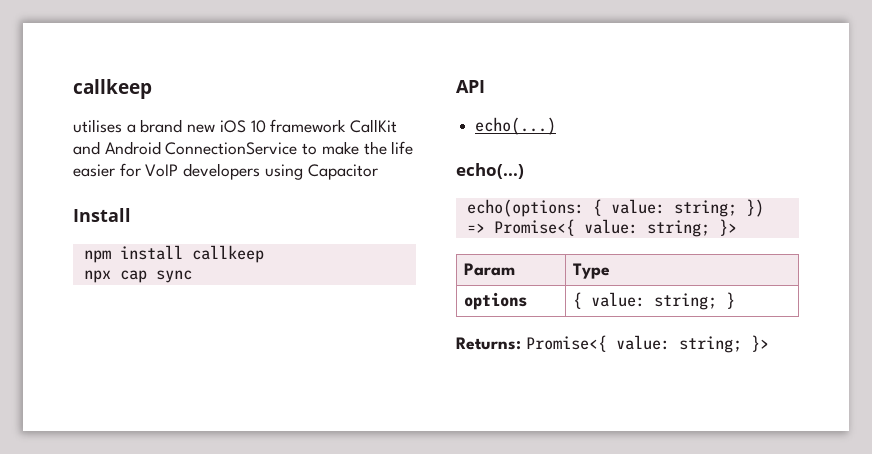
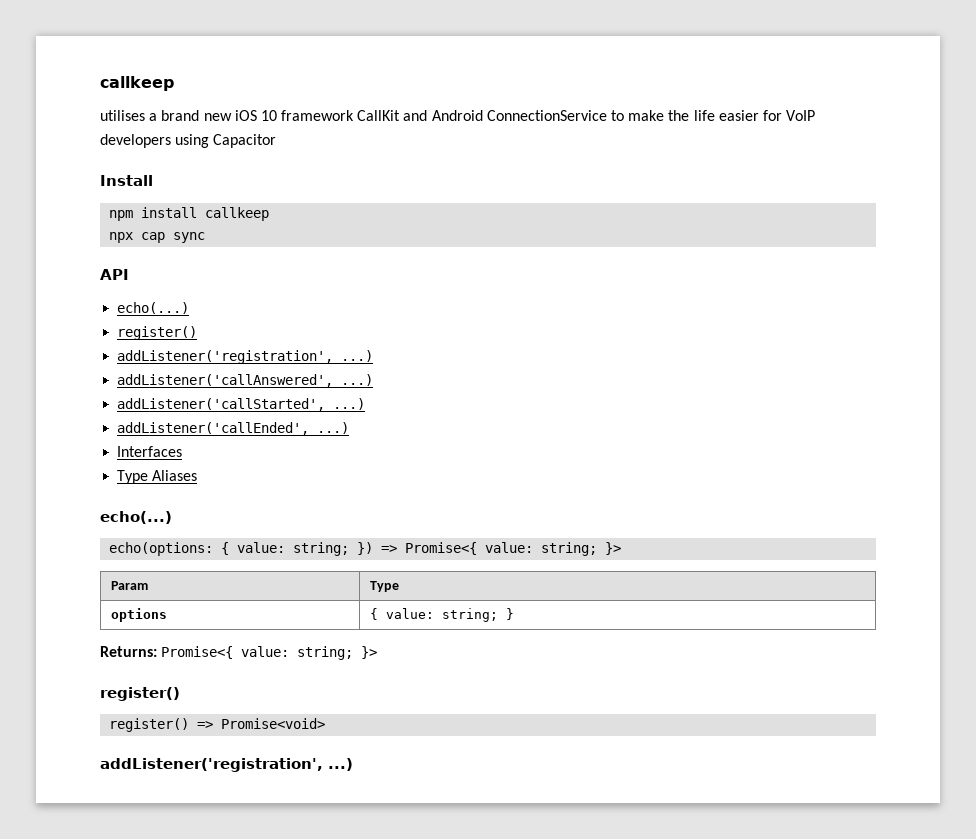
  API
  echo(...)
+ register()
+ addListener('registration', ...)
+ addListener('callAnswered', ...)
+ addListener('callStarted', ...)
+ addListener('callEnded', ...)
+ Interfaces
+ Type Aliases
  Returns: Promise<{ value: string; }>
+ register()
+ register() => Promise<void>
+ addListener('registration', ...)

